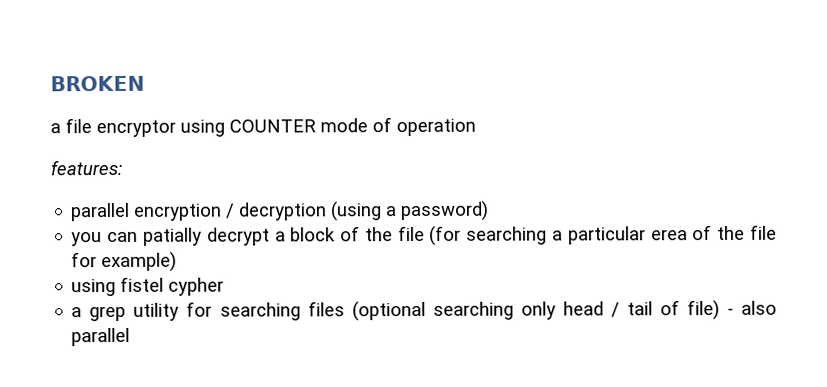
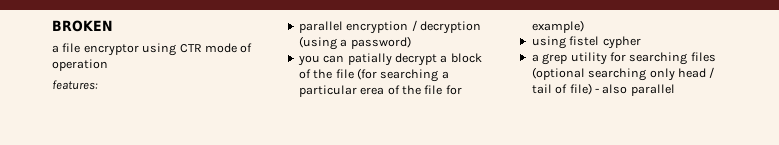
- a file encryptor using COUNTER mode of operation
+ a file encryptor using CTR mode of operation

